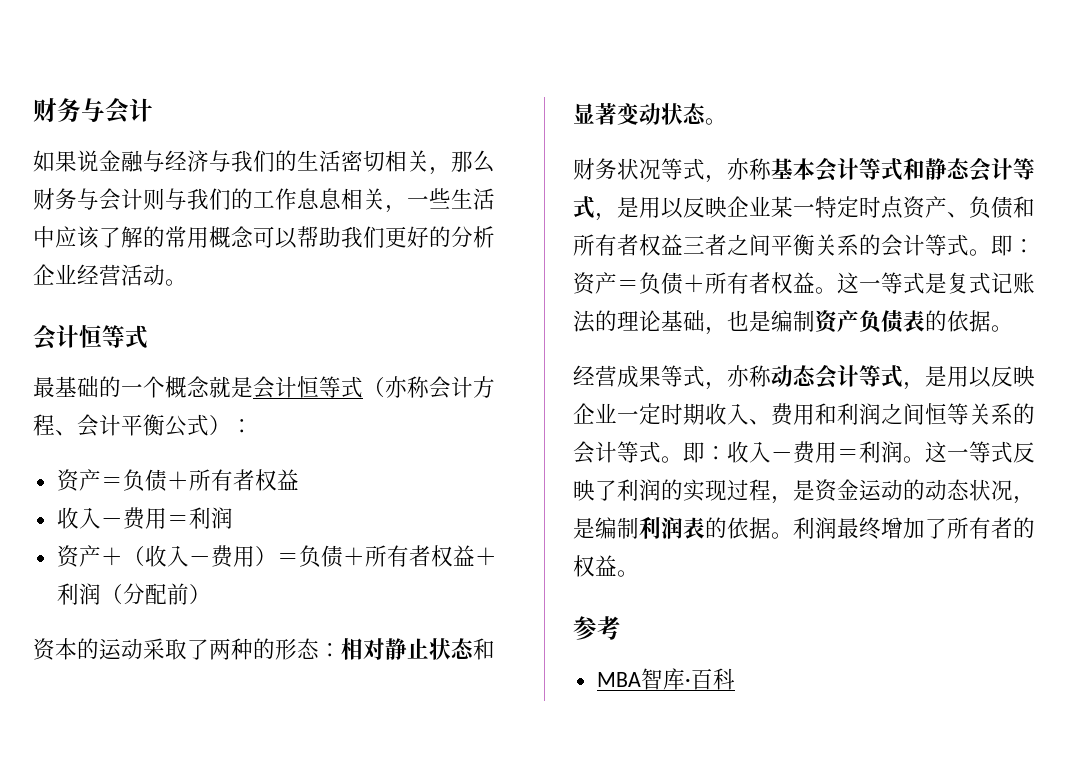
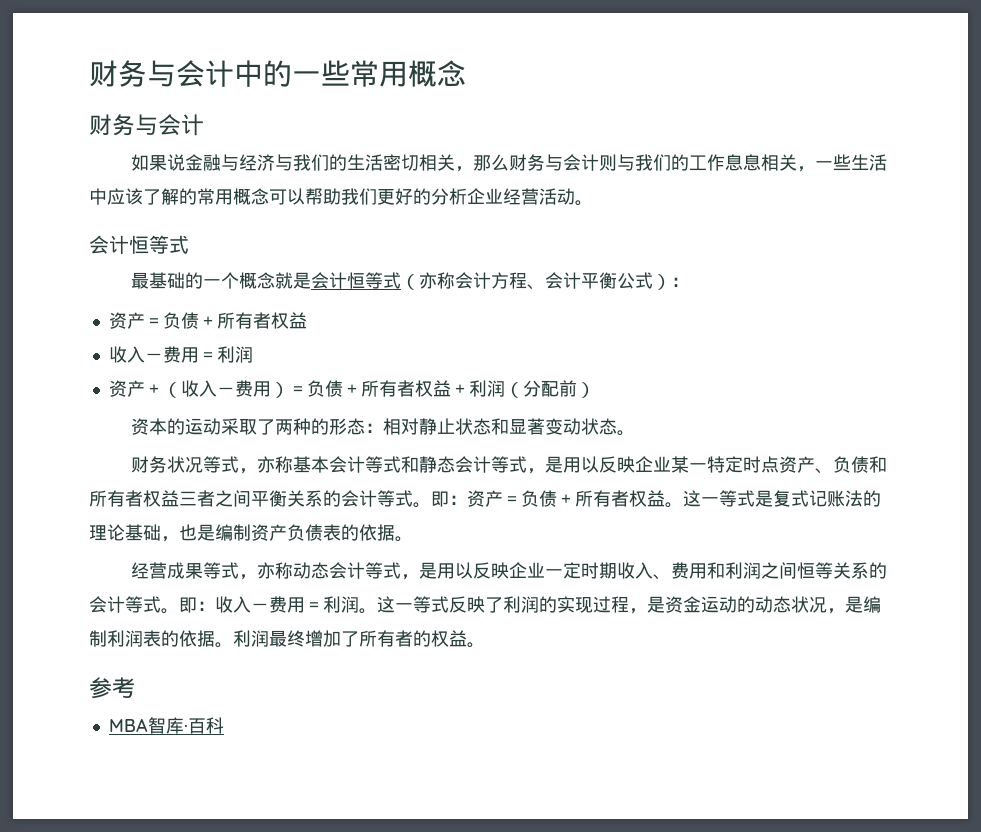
+ 财务与会计中的一些常用概念

